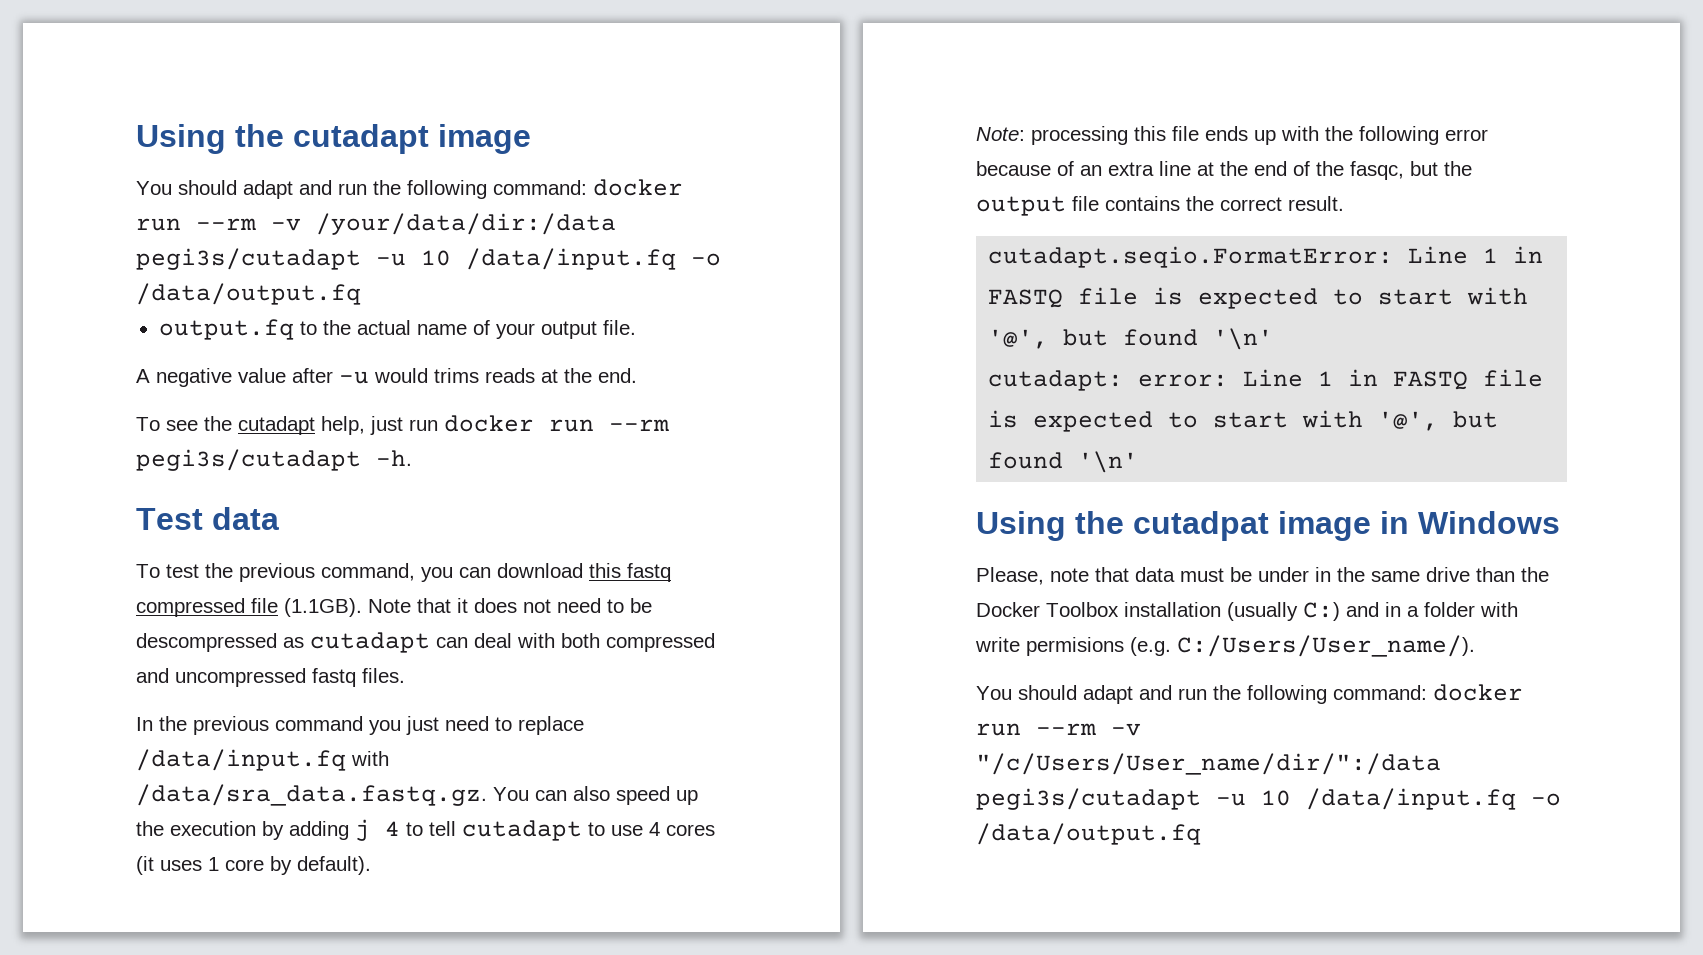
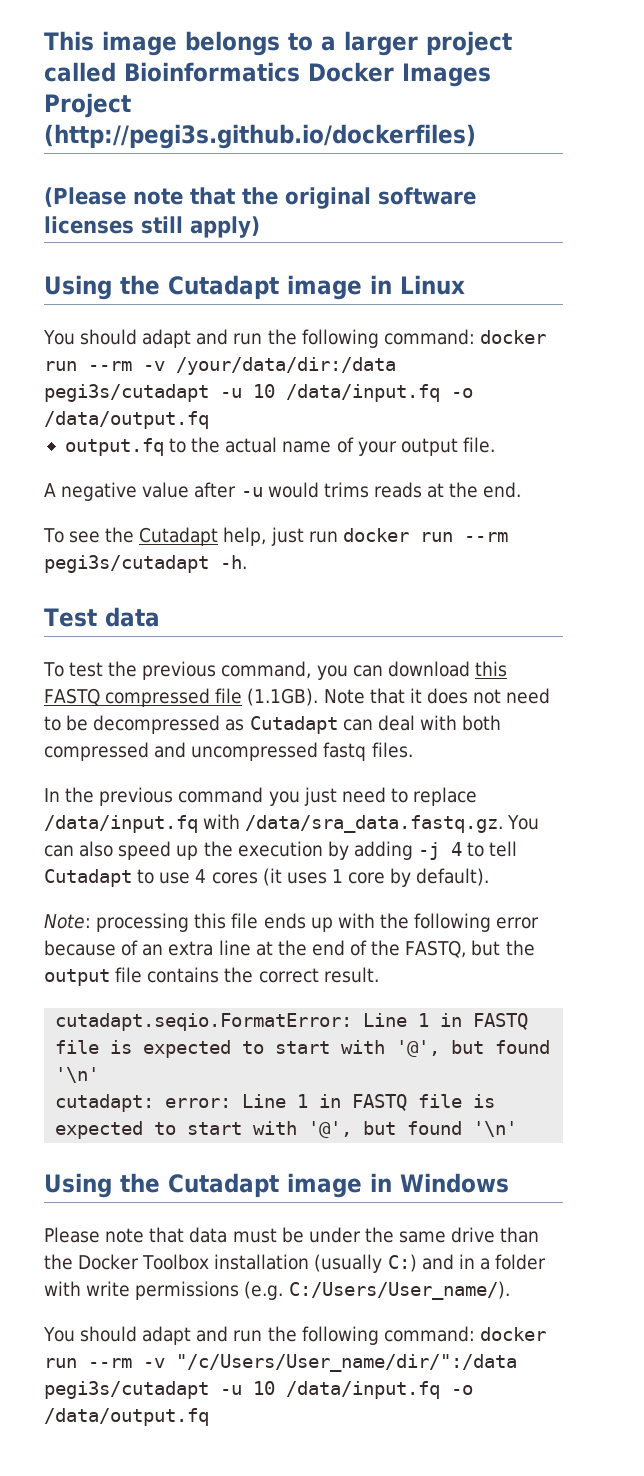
- Using the cutadapt image
+ This image belongs to a larger project called Bioinformatics Docker Images Project (http://pegi3s.github.io/dockerfiles)
+ (Please note that the original software licenses still apply)
+ Using the Cutadapt image in Linux
- To see the cutadapt help, just run docker run --rm pegi3s/cutadapt -h.
+ To see the Cutadapt help, just run docker run --rm pegi3s/cutadapt -h.
- To test the previous command, you can download this fastq compressed file (1.1GB). Note that it does not need to be descompressed as cutadapt can deal with both compressed and uncompressed fastq files.
+ To test the previous command, you can download this FASTQ compressed file (1.1GB). Note that it does not need to be decompressed as Cutadapt can deal with both compressed and uncompressed fastq files.
- In the previous command you just need to replace /data/input.fq with /data/sra_data.fastq.gz. You can also speed up the execution by adding j 4 to tell cutadapt to use 4 cores (it uses 1 core by default).
+ In the previous command you just need to replace /data/input.fq with /data/sra_data.fastq.gz. You can also speed up the execution by adding -j 4 to tell Cutadapt to use 4 cores (it uses 1 core by default).
- Note: processing this file ends up with the following error because of an extra line at the end of the fasqc, but the output file contains the correct result.
+ Note: processing this file ends up with the following error because of an extra line at the end of the FASTQ, but the output file contains the correct result.
- Using the cutadpat image in Windows
+ Using the Cutadapt image in Windows
- Please, note that data must be under in the same drive than the Docker Toolbox installation (usually C:) and in a folder with write permisions (e.g. C:/Users/User_name/).
+ Please note that data must be under the same drive than the Docker Toolbox installation (usually C:) and in a folder with write permissions (e.g. C:/Users/User_name/).

